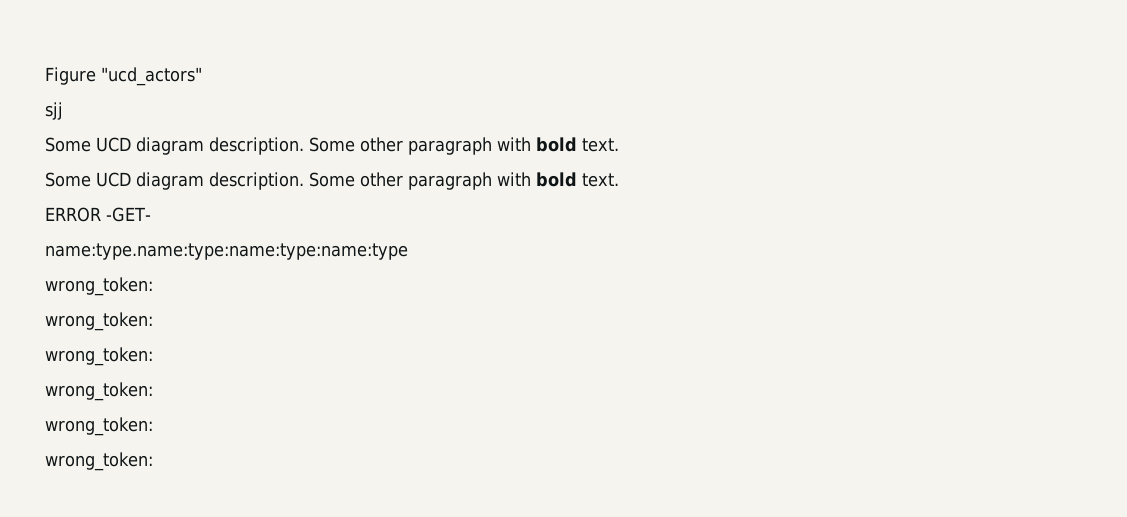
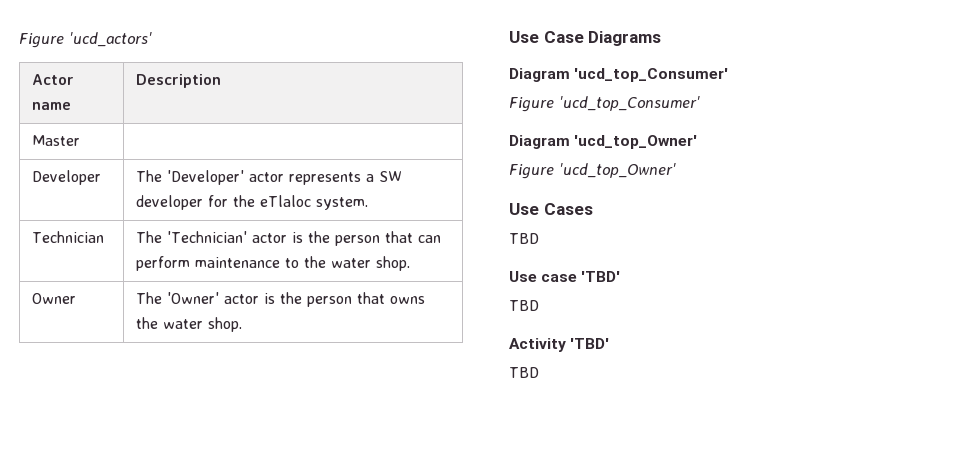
- Figure "ucd_actors"
- sjj
- Some UCD diagram description. Some other paragraph with bold text.
- Some UCD diagram description. Some other paragraph with bold text.
- ERROR -GET-
- name:type.name:type:name:type:name:type
- wrong_token:
- wrong_token:
- wrong_token:
- wrong_token:
- wrong_token:
- wrong_token:
+ Figure 'ucd_actors'
+ Actor name | Description
+ Master |
+ Developer | The 'Developer' actor represents a SW developer for the eTlaloc system.
+ Technician | The 'Technician' actor is the person that can perform maintenance to the water shop.
+ Owner | The 'Owner' actor is the person that owns the water shop.
+ Use Case Diagrams
+ Diagram 'ucd_top_Consumer'
+ Figure 'ucd_top_Consumer'
+ Diagram 'ucd_top_Owner'
+ Figure 'ucd_top_Owner'
+ Use Cases
+ TBD
+ Use case 'TBD'
+ TBD
+ Activity 'TBD'
+ TBD

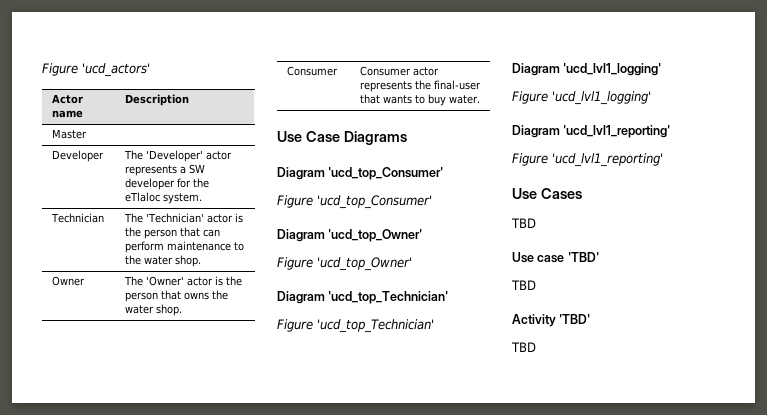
+ Consumer | Consumer actor represents the final-user that wants to buy water.
+ Diagram 'ucd_top_Technician'
+ Figure 'ucd_top_Technician'
+ Diagram 'ucd_lvl1_logging'
+ Figure 'ucd_lvl1_logging'
+ Diagram 'ucd_lvl1_reporting'
+ Figure 'ucd_lvl1_reporting'

